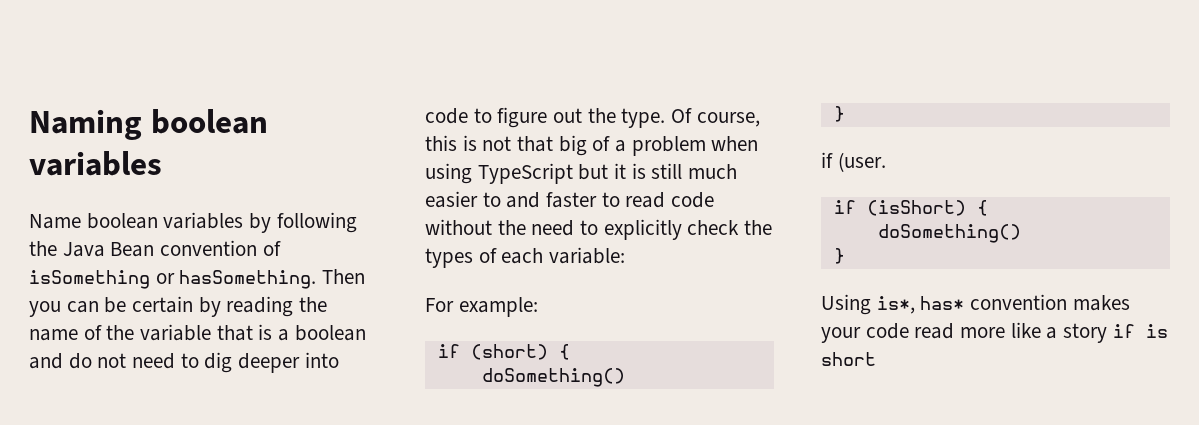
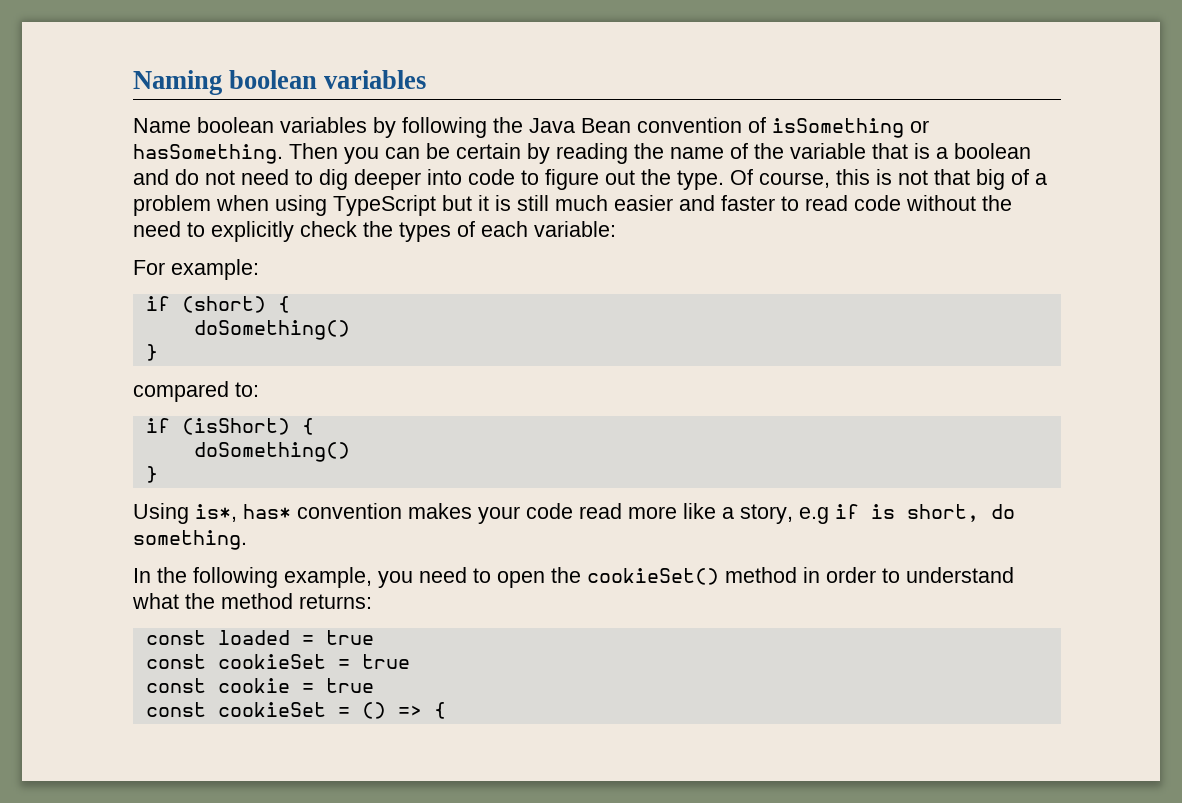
- Of course, this is not that big of a problem when using TypeScript but it is still much easier to and faster to read code without the need to explicitly check the types of each variable:
+ Of course, this is not that big of a problem when using TypeScript but it is still much easier and faster to read code without the need to explicitly check the types of each variable:
- if (user.
+ compared to:
- Using is*, has* convention makes your code read more like a story if is short
+ Using is*, has* convention makes your code read more like a story, e.g if is short, do something.
+ In the following example, you need to open the cookieSet() method in order to understand what the method returns:
+ const loaded = true
+ const cookieSet = true
+ const cookie = true
+ const cookieSet = () => {

